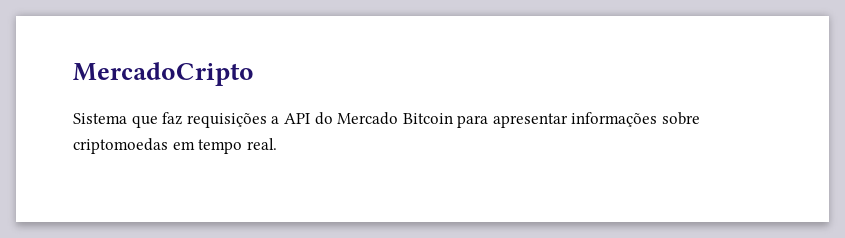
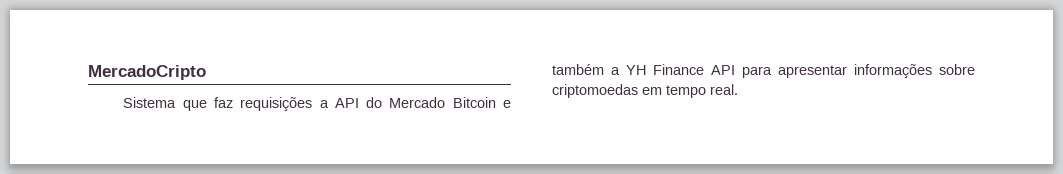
- Sistema que faz requisições a API do Mercado Bitcoin para apresentar informações sobre criptomoedas em tempo real.
+ Sistema que faz requisições a API do Mercado Bitcoin e também a YH Finance API para apresentar informações sobre criptomoedas em tempo real.

